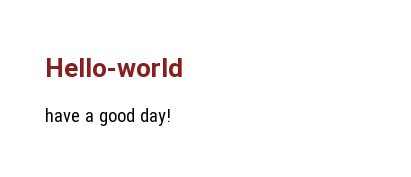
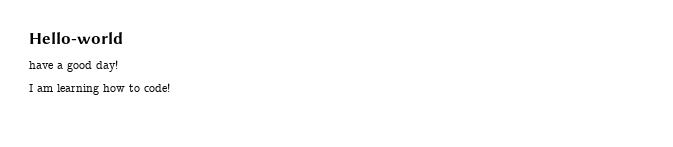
+ I am learning how to code!

